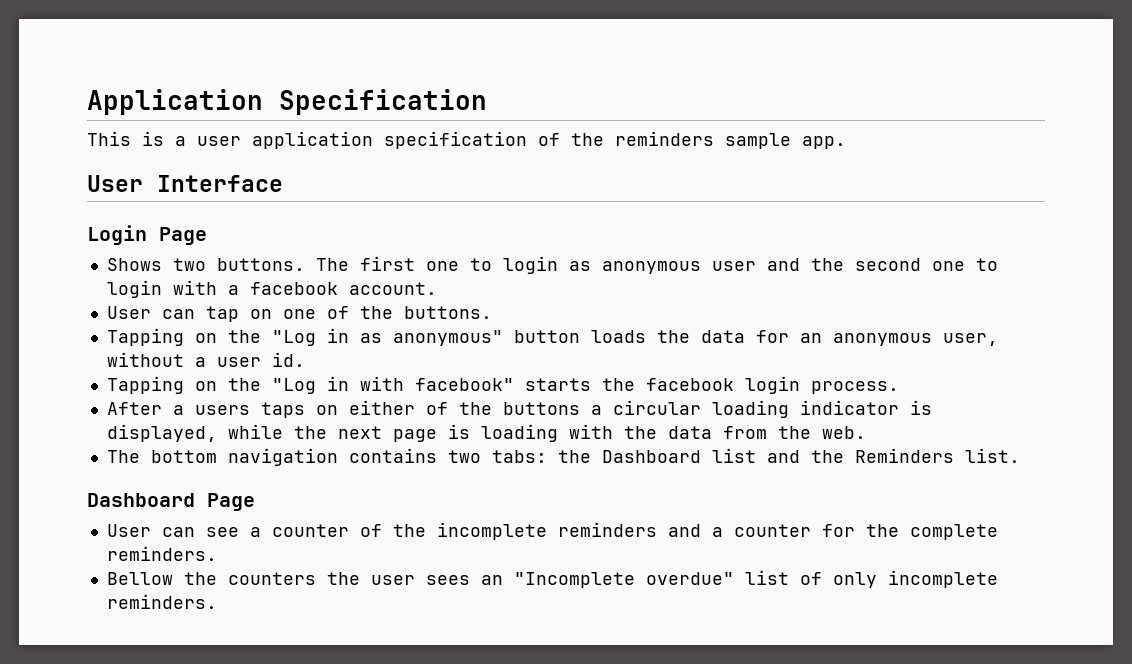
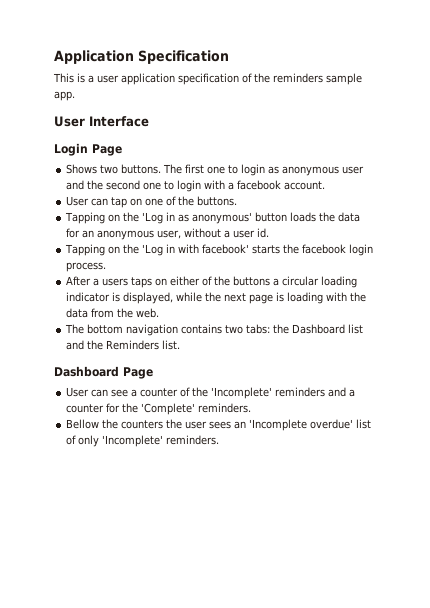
- Tapping on the "Log in as anonymous" button loads the data for an anonymous user, without a user id.
+ Tapping on the 'Log in as anonymous' button loads the data for an anonymous user, without a user id.
- Tapping on the "Log in with facebook" starts the facebook login process.
+ Tapping on the 'Log in with facebook' starts the facebook login process.
- User can see a counter of the incomplete reminders and a counter for the complete reminders.
+ User can see a counter of the 'Incomplete' reminders and a counter for the 'Complete' reminders.
- Bellow the counters the user sees an "Incomplete overdue" list of only incomplete reminders.
+ Bellow the counters the user sees an 'Incomplete overdue' list of only 'Incomplete' reminders.

